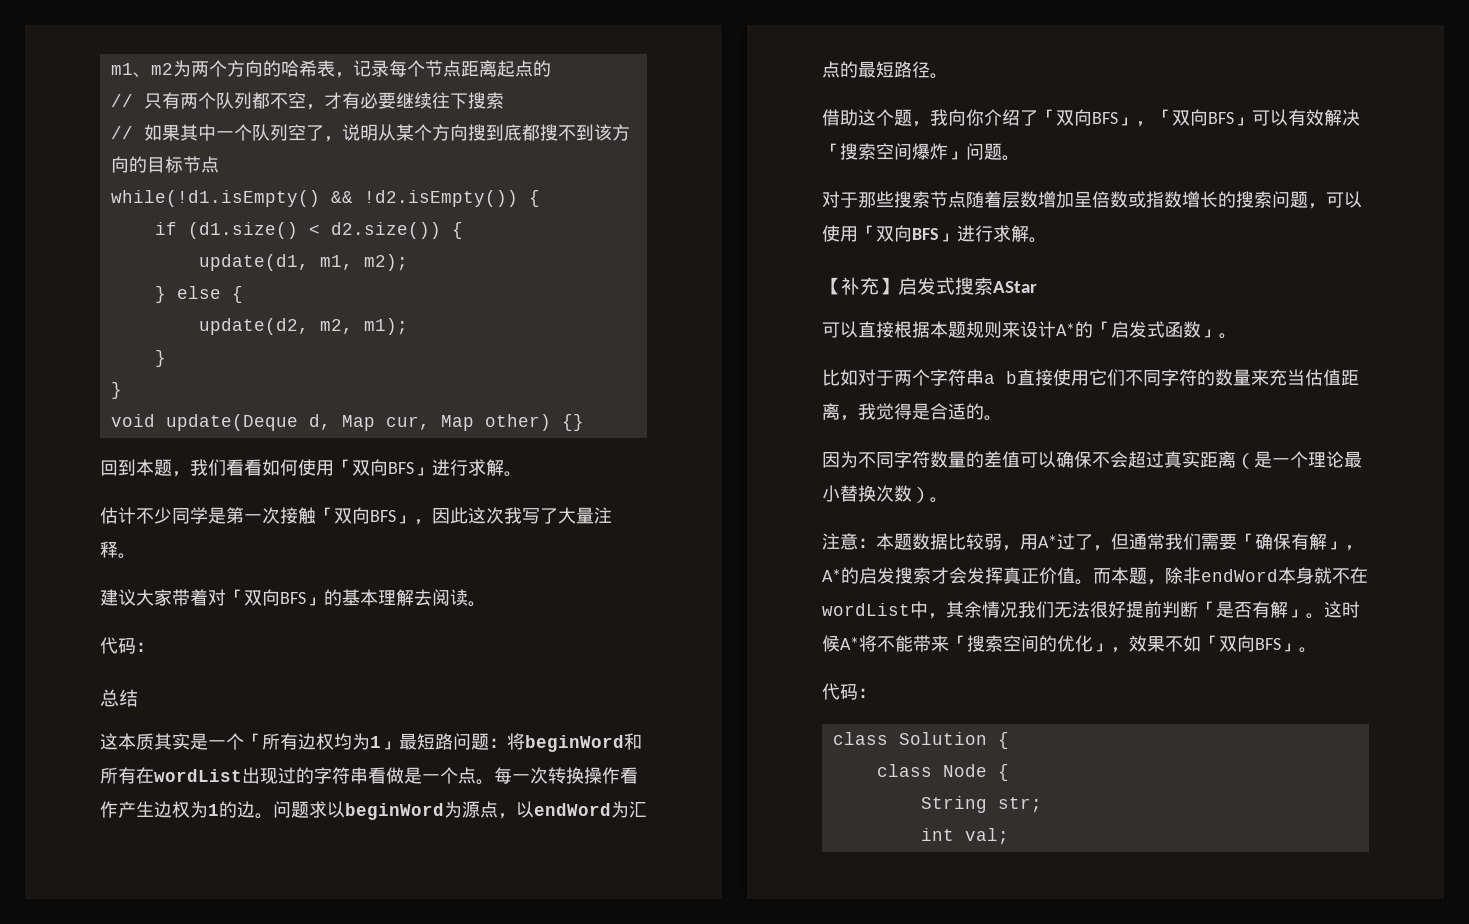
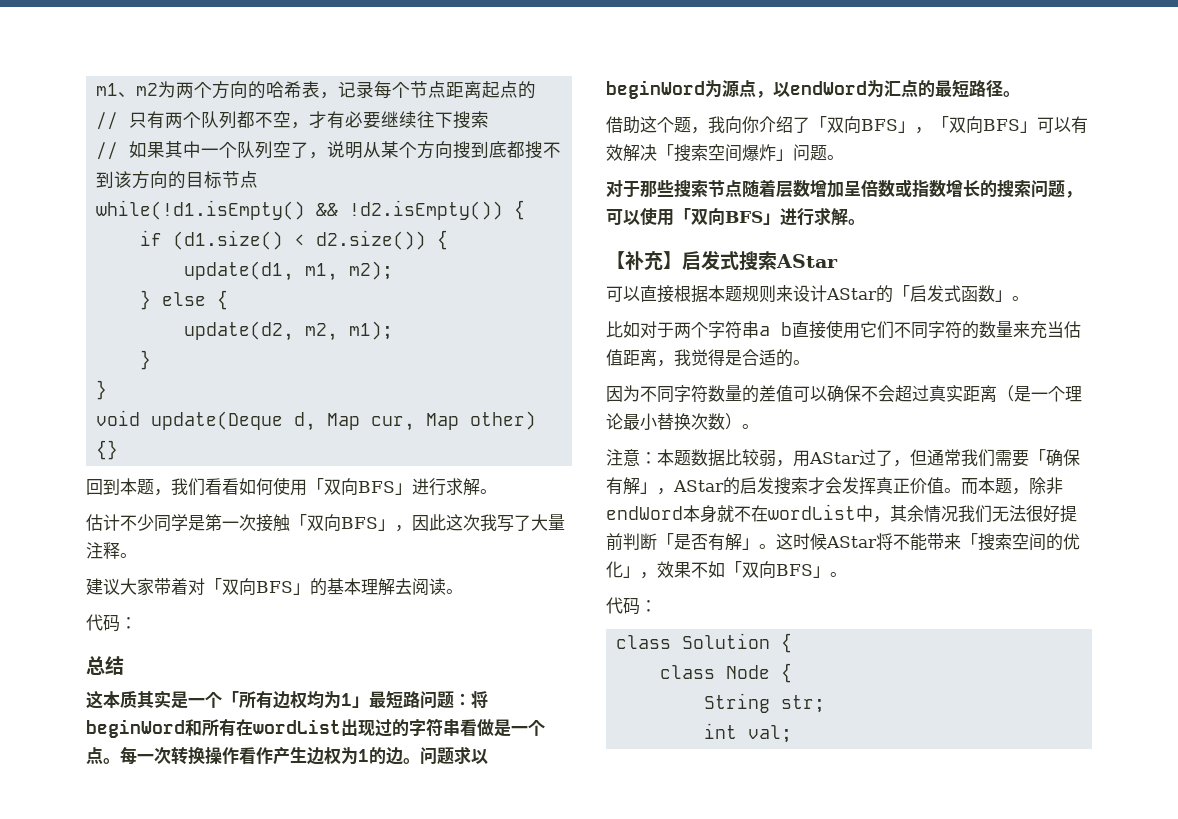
- 可以直接根据本题规则来设计A*的「启发式函数」。
+ 可以直接根据本题规则来设计AStar的「启发式函数」。
- 注意：本题数据比较弱，用A*过了，但通常我们需要「确保有解」，A*的启发搜索才会发挥真正价值。
+ 注意：本题数据比较弱，用AStar过了，但通常我们需要「确保有解」，AStar的启发搜索才会发挥真正价值。
- 这时候A*将不能带来「搜索空间的优化」，效果不如「双向BFS」。
+ 这时候AStar将不能带来「搜索空间的优化」，效果不如「双向BFS」。

